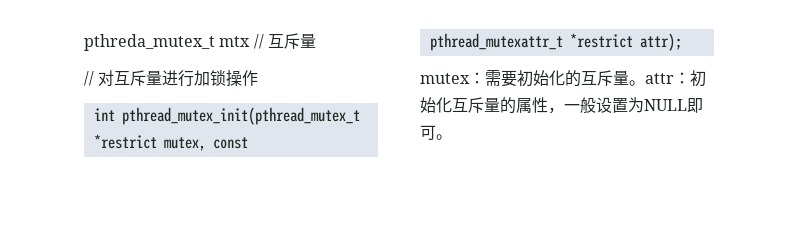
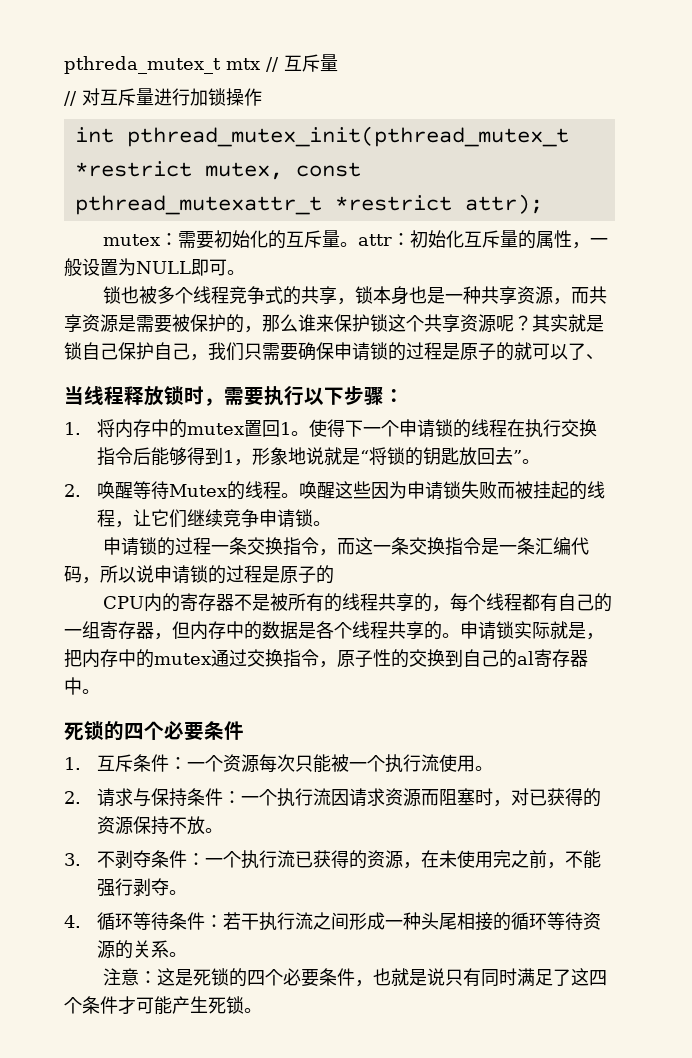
+ 锁也被多个线程竞争式的共享，锁本身也是一种共享资源，而共享资源是需要被保护的，那么谁来保护锁这个共享资源呢？其实就是锁自己保护自己，我们只需要确保申请锁的过程是原子的就可以了、
+ 当线程释放锁时，需要执行以下步骤：
+ 1.将内存中的mutex置回1。使得下一个申请锁的线程在执行交换指令后能够得到1，形象地说就是“将锁的钥匙放回去”。
+ 2.唤醒等待Mutex的线程。唤醒这些因为申请锁失败而被挂起的线程，让它们继续竞争申请锁。
+ 申请锁的过程一条交换指令，而这一条交换指令是一条汇编代码，所以说申请锁的过程是原子的
+ CPU内的寄存器不是被所有的线程共享的，每个线程都有自己的一组寄存器，但内存中的数据是各个线程共享的。申请锁实际就是，把内存中的mutex通过交换指令，原子性的交换到自己的al寄存器中。
+ 死锁的四个必要条件
+ 1.互斥条件：一个资源每次只能被一个执行流使用。
+ 2.请求与保持条件：一个执行流因请求资源而阻塞时，对已获得的资源保持不放。
+ 3.不剥夺条件：一个执行流已获得的资源，在未使用完之前，不能强行剥夺。
+ 4.循环等待条件：若干执行流之间形成一种头尾相接的循环等待资源的关系。
+ 注意：这是死锁的四个必要条件，也就是说只有同时满足了这四个条件才可能产生死锁。

